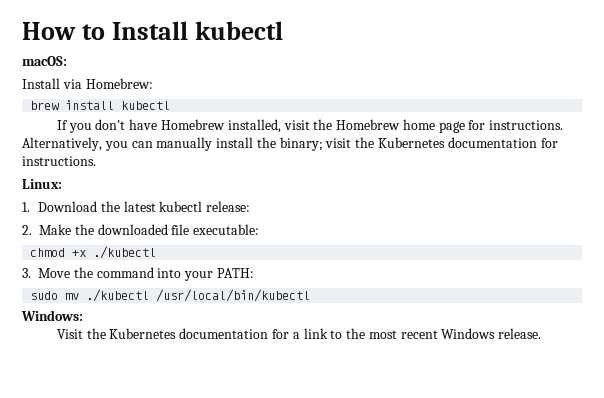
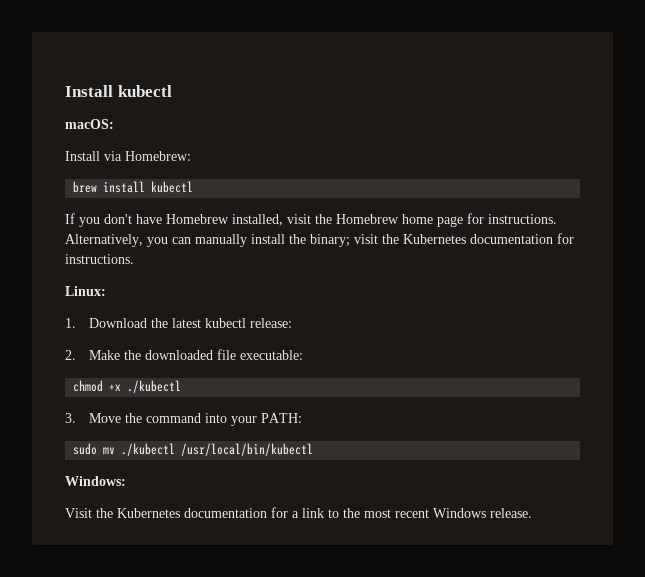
- How to Install kubectl
+ Install kubectl

